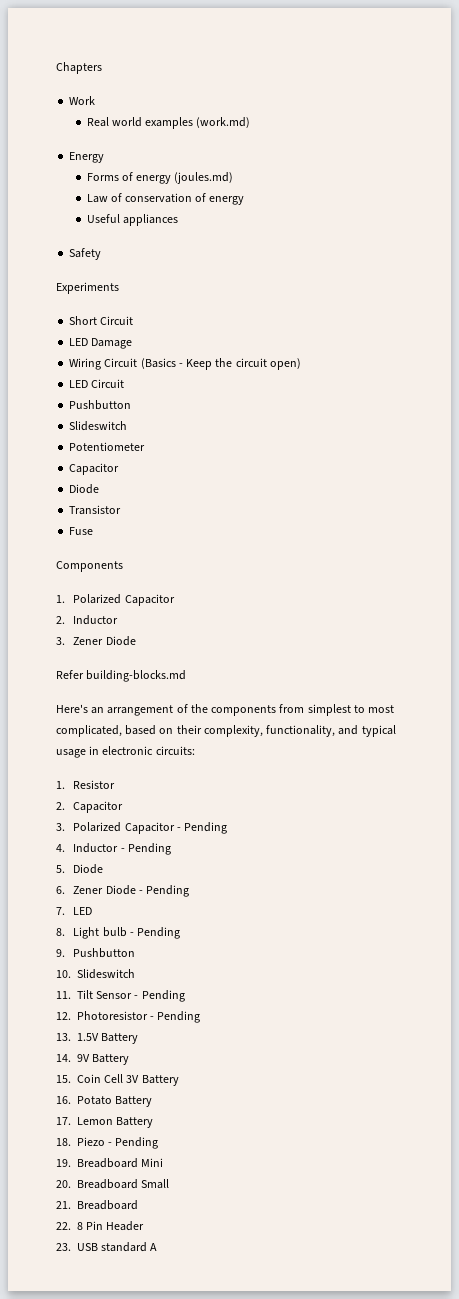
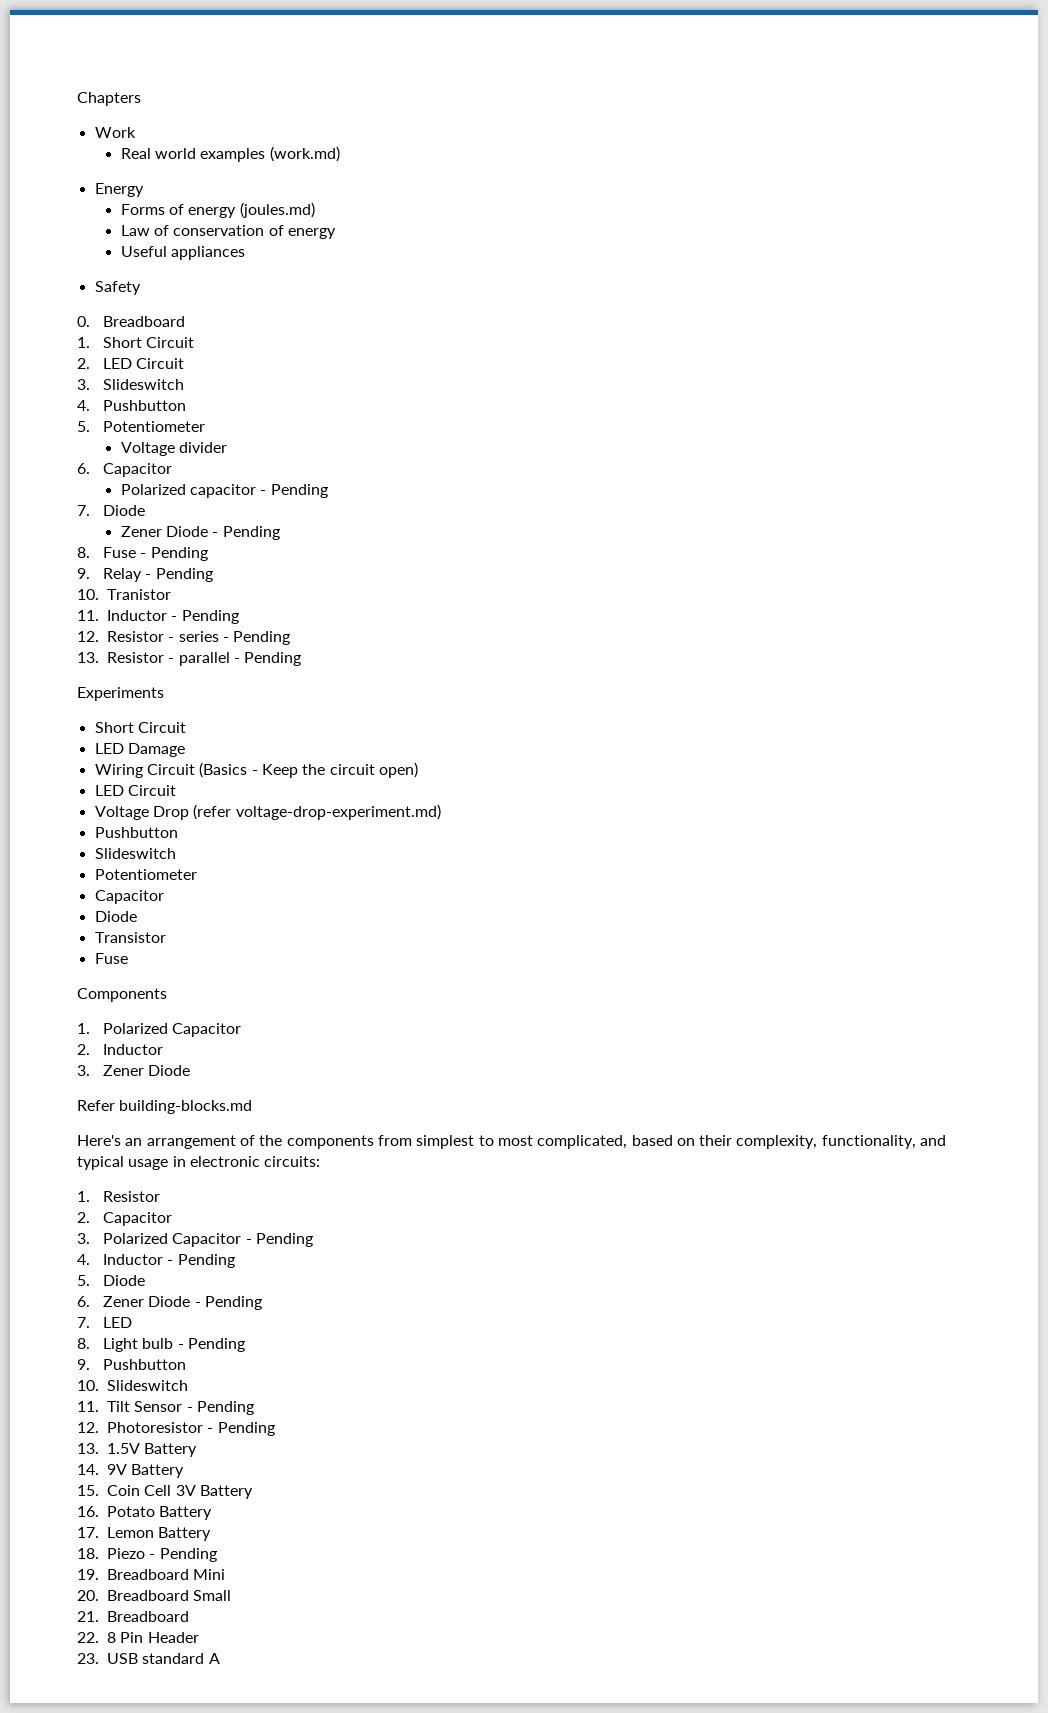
+ 0. Breadboard
+ 1. Short Circuit
+ 2. LED Circuit
+ 3. Slideswitch
+ 4. Pushbutton
+ 5. Potentiometer
+ Voltage divider
+ 6. Capacitor
+ Polarized capacitor - Pending
+ 7. Diode
+ Zener Diode - Pending
+ 8. Fuse - Pending
+ 9. Relay - Pending
+ 10. Tranistor
+ 11. Inductor - Pending
+ 12. Resistor - series - Pending
+ 13. Resistor - parallel - Pending
+ Voltage Drop (refer voltage-drop-experiment.md)

